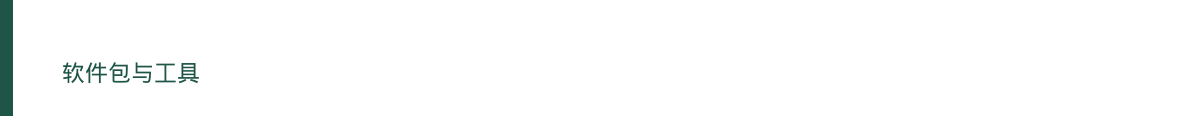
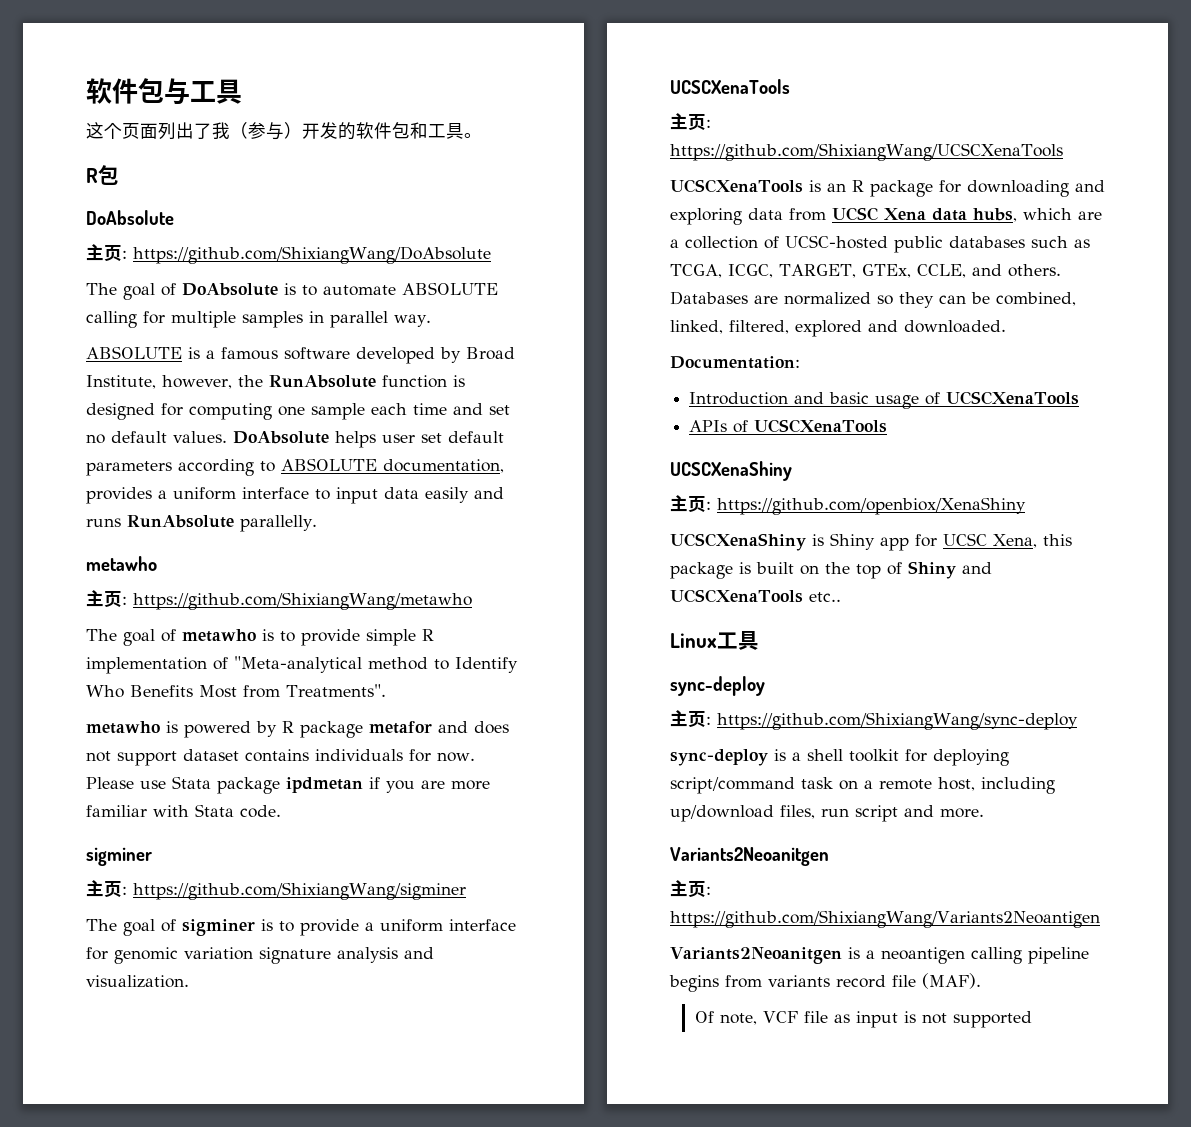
+ 这个页面列出了我（参与）开发的软件包和工具。
+ R包
+ DoAbsolute
+ 主页: https://github.com/ShixiangWang/DoAbsolute
+ The goal of DoAbsolute is to automate ABSOLUTE calling for multiple samples in parallel way.
+ ABSOLUTE is a famous software developed by Broad Institute, however, the RunAbsolute function is designed for computing one sample each time and set no default values. DoAbsolute helps user set default parameters according to ABSOLUTE documentation, provides a uniform interface to input data easily and runs RunAbsolute parallelly.
+ metawho
+ 主页: https://github.com/ShixiangWang/metawho
+ The goal of metawho is to provide simple R implementation of "Meta-analytical method to Identify Who Benefits Most from Treatments".
+ metawho is powered by R package metafor and does not support dataset contains individuals for now. Please use Stata package ipdmetan if you are more familiar with Stata code.
+ sigminer
+ 主页: https://github.com/ShixiangWang/sigminer
+ The goal of sigminer is to provide a uniform interface for genomic variation signature analysis and visualization.
+ UCSCXenaTools
+ 主页: https://github.com/ShixiangWang/UCSCXenaTools
+ UCSCXenaTools is an R package for downloading and exploring data from UCSC Xena data hubs, which are a collection of UCSC-hosted public databases such as TCGA, ICGC, TARGET, GTEx, CCLE, and others. Databases are normalized so they can be combined, linked, filtered, explored and downloaded.
+ Documentation:
+ Introduction and basic usage of UCSCXenaTools
+ APIs of UCSCXenaTools
+ UCSCXenaShiny
+ 主页: https://github.com/openbiox/XenaShiny
+ UCSCXenaShiny is Shiny app for UCSC Xena, this package is built on the top of Shiny and UCSCXenaTools etc..
+ Linux工具
+ sync-deploy
+ 主页: https://github.com/ShixiangWang/sync-deploy
+ sync-deploy is a shell toolkit for deploying script/command task on a remote host, including up/download files, run script and more.
+ Variants2Neoanitgen
+ 主页: https://github.com/ShixiangWang/Variants2Neoantigen
+ Variants2Neoanitgen is a neoantigen calling pipeline begins from variants record file (MAF).
+ Of note, VCF file as input is not supported

